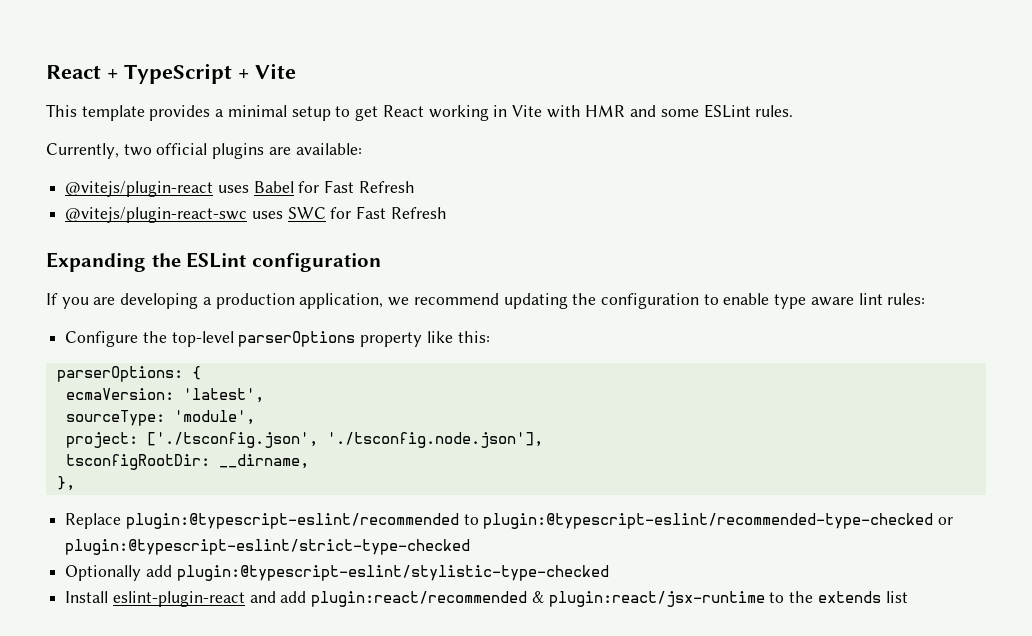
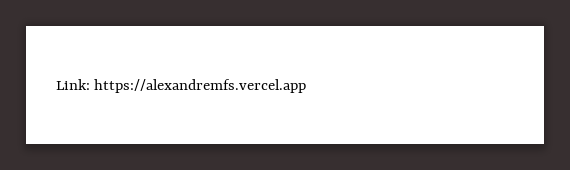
- React + TypeScript + Vite
- This template provides a minimal setup to get React working in Vite with HMR and some ESLint rules.
- Currently, two official plugins are available:
- @vitejs/plugin-react uses Babel for Fast Refresh
- @vitejs/plugin-react-swc uses SWC for Fast Refresh
- Expanding the ESLint configuration
- If you are developing a production application, we recommend updating the configuration to enable type aware lint rules:
- Configure the top-level parserOptions property like this:
- parserOptions: {
- ecmaVersion: 'latest',
- sourceType: 'module',
- project: ['./tsconfig.json', './tsconfig.node.json'],
- tsconfigRootDir: __dirname,
- },
- Replace plugin:@typescript-eslint/recommended to plugin:@typescript-eslint/recommended-type-checked or plugin:@typescript-eslint/strict-type-checked
- Optionally add plugin:@typescript-eslint/stylistic-type-checked
- Install eslint-plugin-react and add plugin:react/recommended & plugin:react/jsx-runtime to the extends list
+ Link: https://alexandremfs.vercel.app

